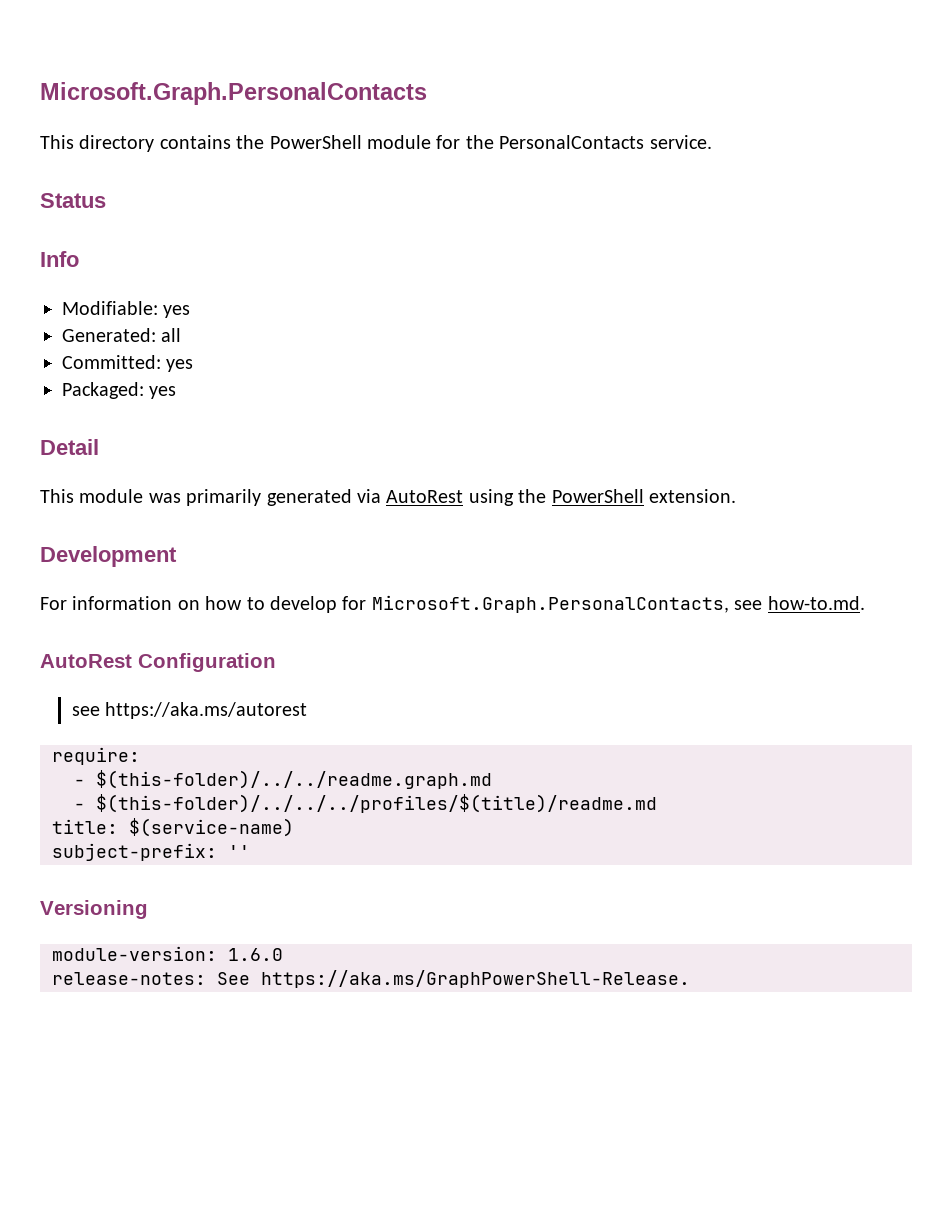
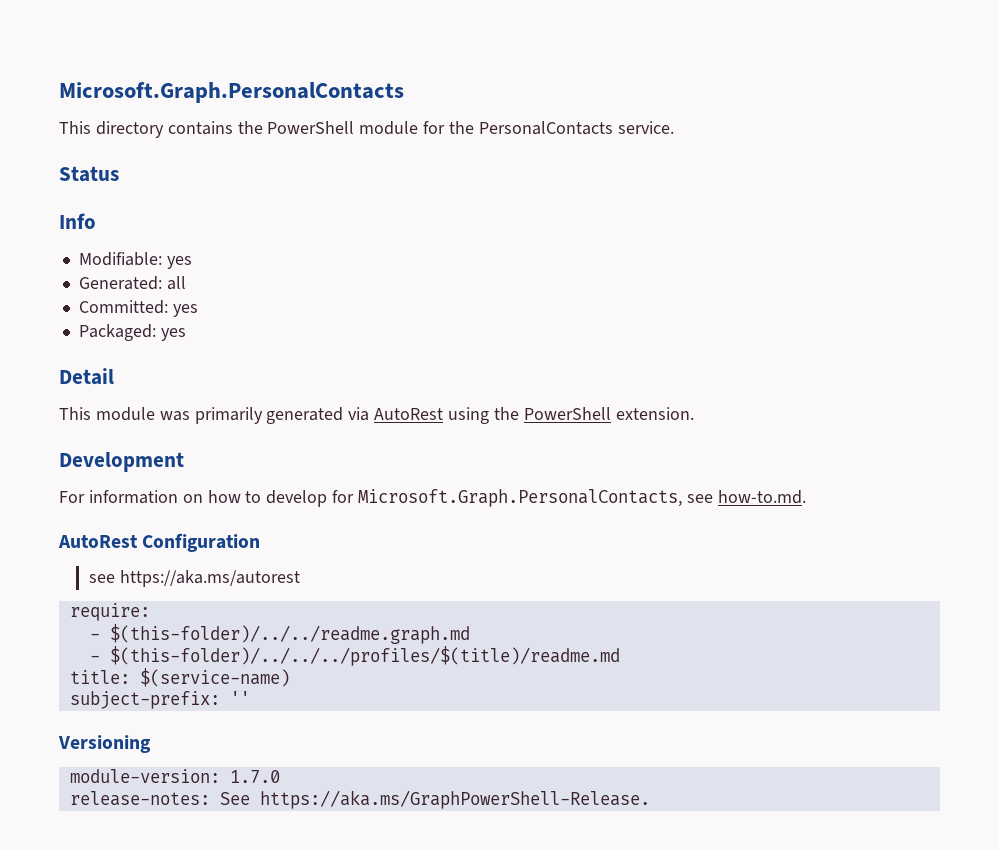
- module-version: 1.6.0
+ module-version: 1.7.0

